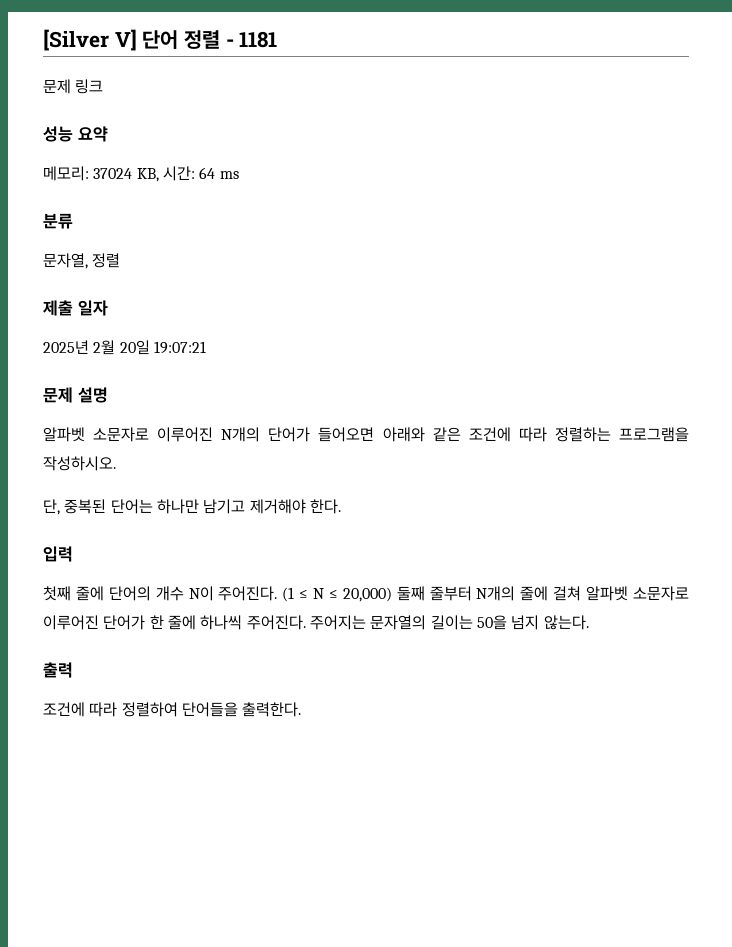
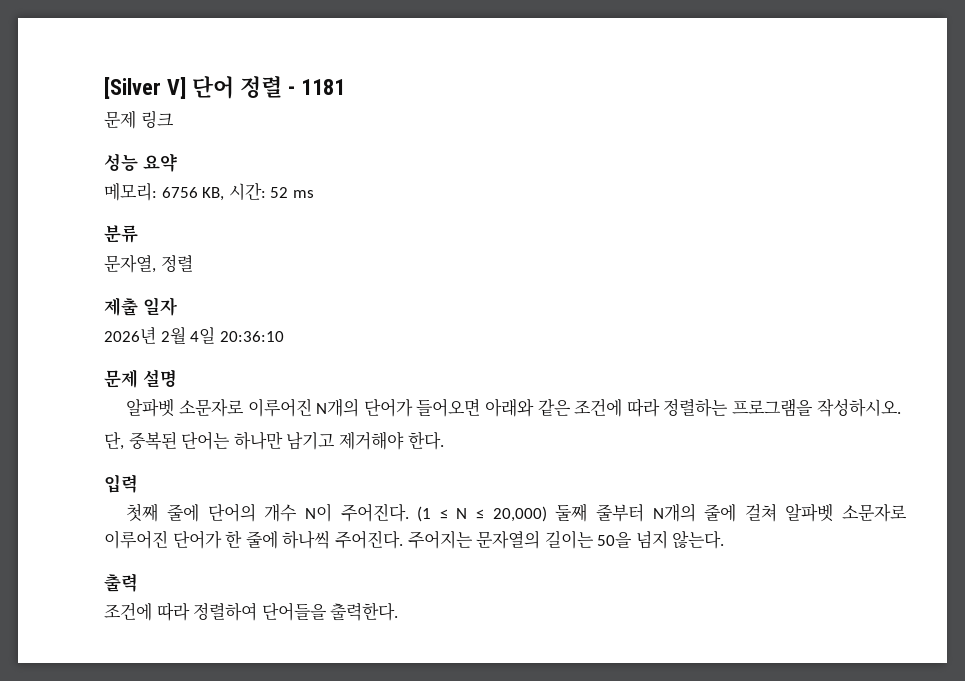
- 메모리: 37024 KB, 시간: 64 ms
+ 메모리: 6756 KB, 시간: 52 ms
- 2025년 2월 20일 19:07:21
+ 2026년 2월 4일 20:36:10

